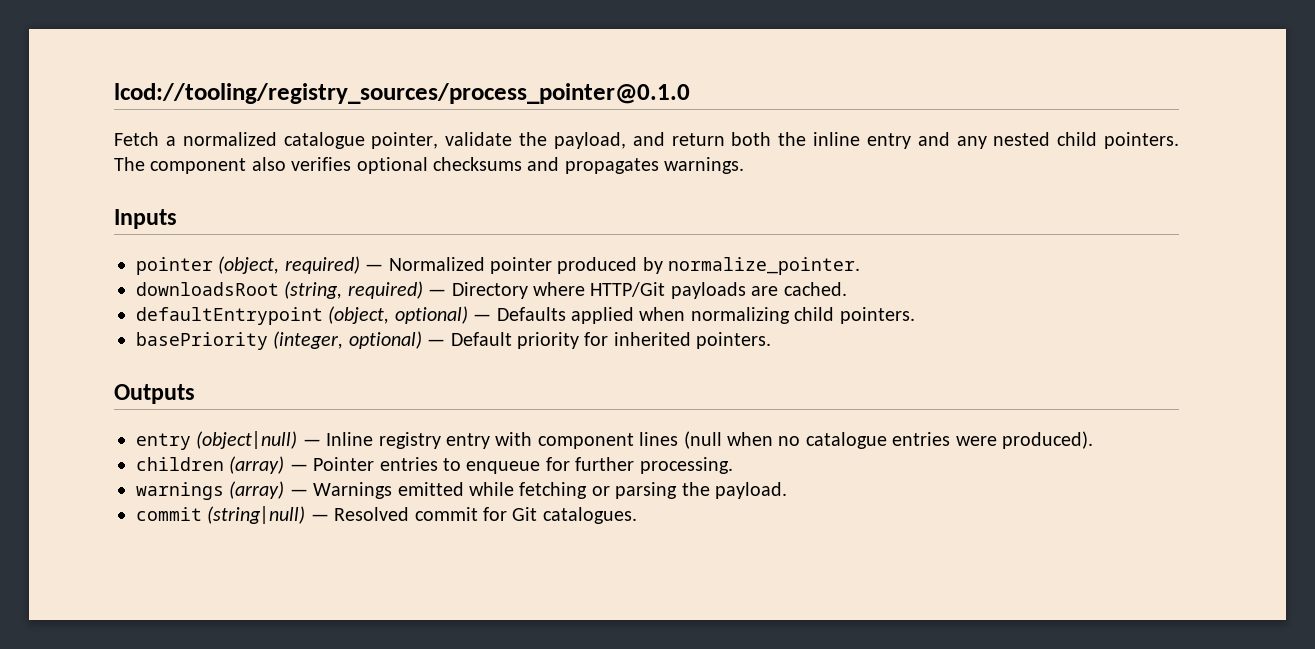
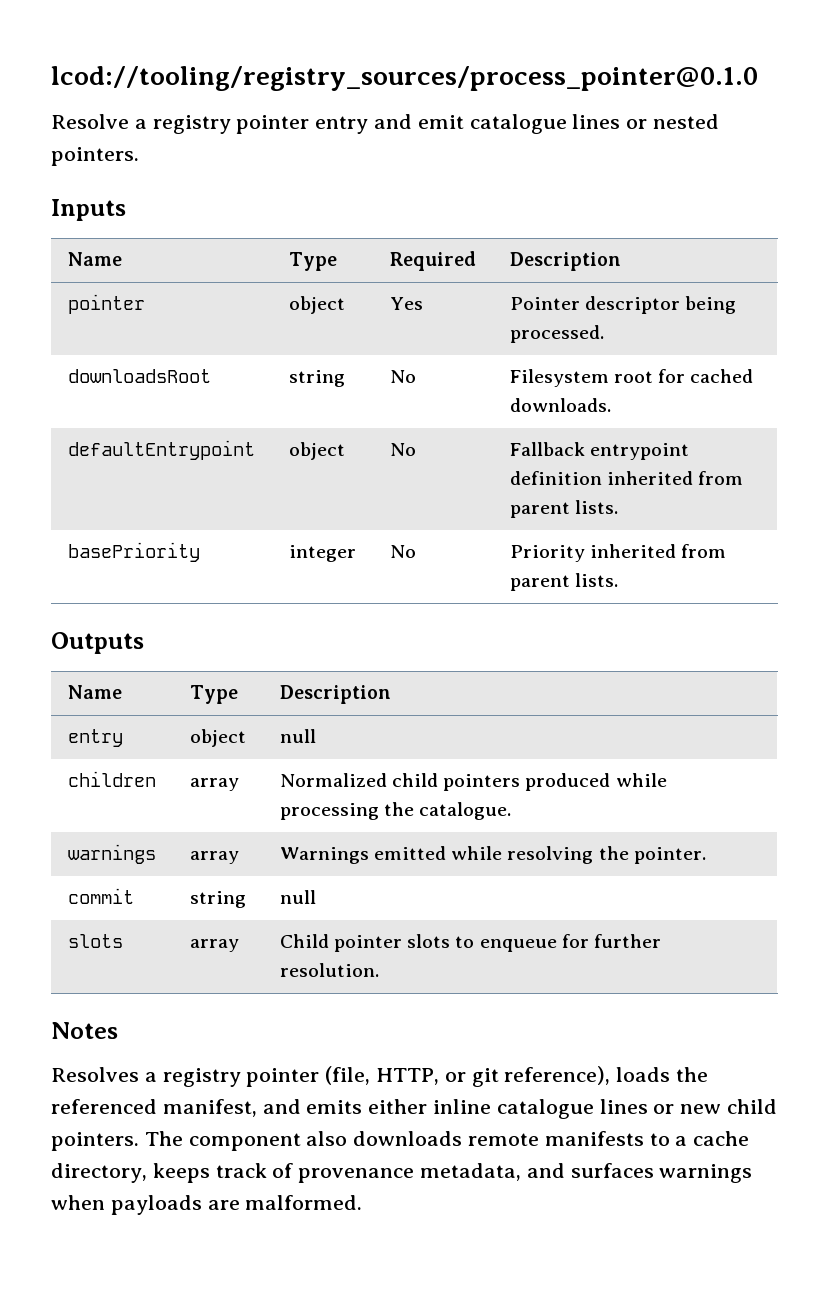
- Fetch a normalized catalogue pointer, validate the payload, and return both the inline entry and any nested child pointers.
+ Resolve a registry pointer entry and emit catalogue lines or nested pointers.
+ Inputs
+ Name | Type | Required | Description
+ pointer | object | Yes | Pointer descriptor being processed.
+ downloadsRoot | string | No | Filesystem root for cached downloads.
+ defaultEntrypoint | object | No | Fallback entrypoint definition inherited from parent lists.
+ basePriority | integer | No | Priority inherited from parent lists.
+ Outputs
+ Name | Type | Description
+ entry | object | null
+ children | array | Normalized child pointers produced while processing the catalogue.
+ warnings | array | Warnings emitted while resolving the pointer.
+ commit | string | null
+ slots | array | Child pointer slots to enqueue for further resolution.
+ Notes
+ Resolves a registry pointer (file, HTTP, or git reference), loads the referenced manifest, and emits either inline catalogue lines or new child pointers.
- The component also verifies optional checksums and propagates warnings.
- Inputs
- pointer (object, required) — Normalized pointer produced by normalize_pointer.
- downloadsRoot (string, required) — Directory where HTTP/Git payloads are cached.
- defaultEntrypoint (object, optional) — Defaults applied when normalizing child pointers.
- basePriority (integer, optional) — Default priority for inherited pointers.
- Outputs
- entry (object|null) — Inline registry entry with component lines (null when no catalogue entries were produced).
- children (array) — Pointer entries to enqueue for further processing.
- warnings (array) — Warnings emitted while fetching or parsing the payload.
- commit (string|null) — Resolved commit for Git catalogues.
+ The component also downloads remote manifests to a cache directory, keeps track of provenance metadata, and surfaces warnings when payloads are malformed.

